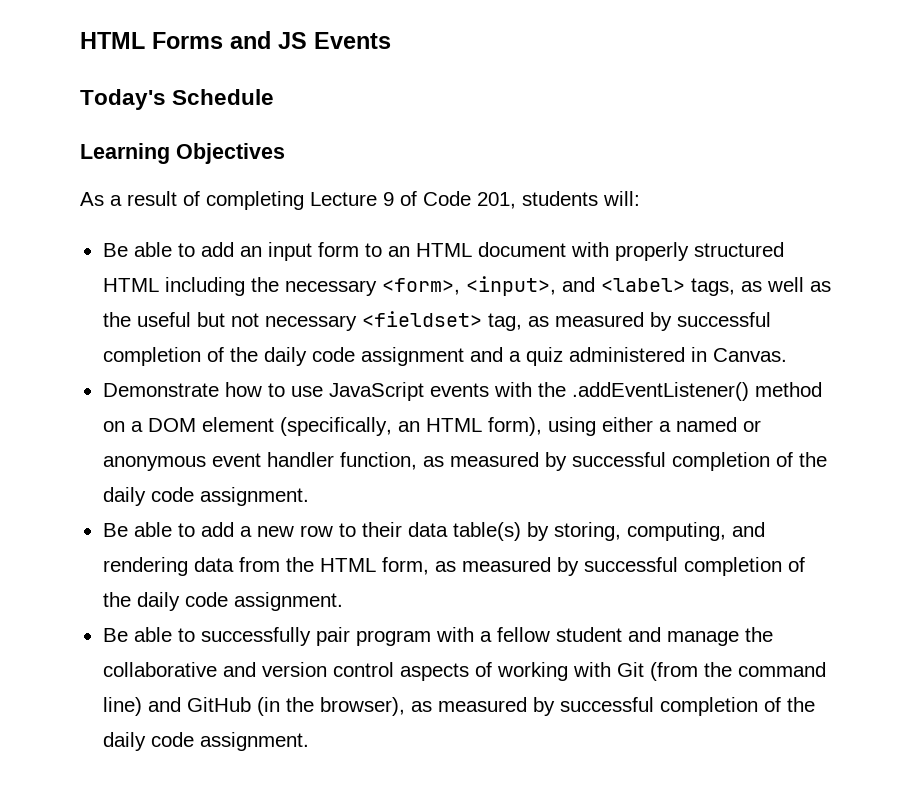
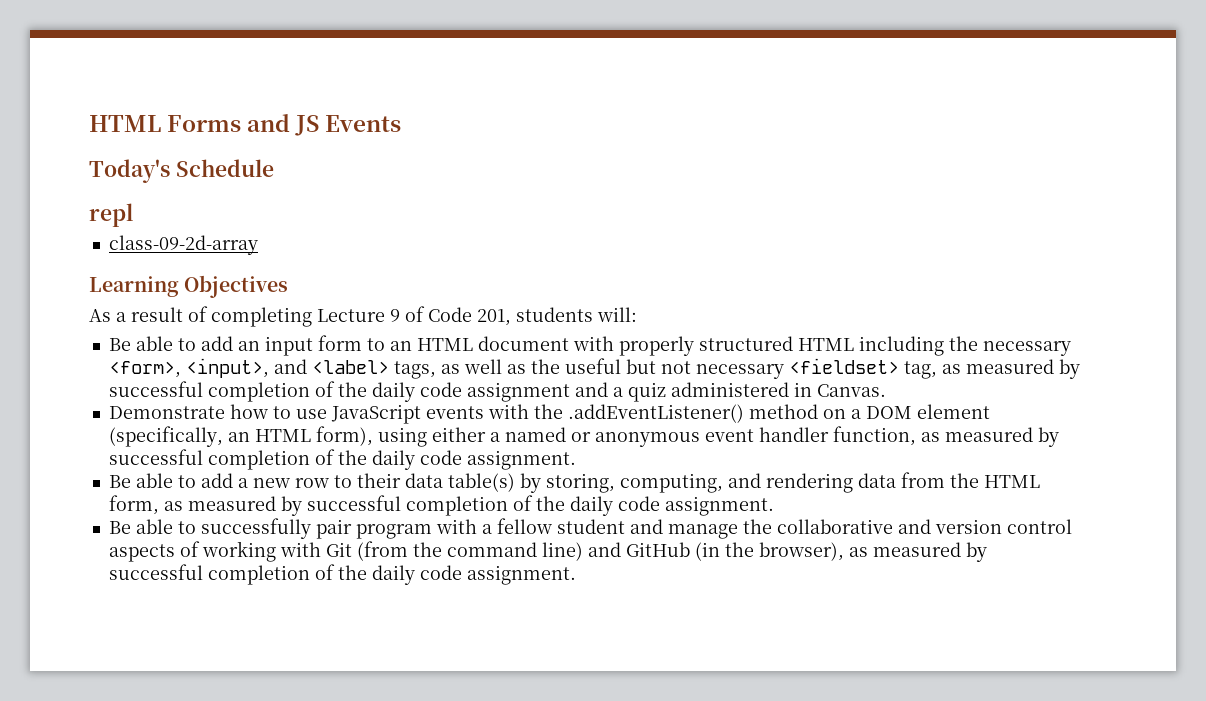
+ repl
+ class-09-2d-array

